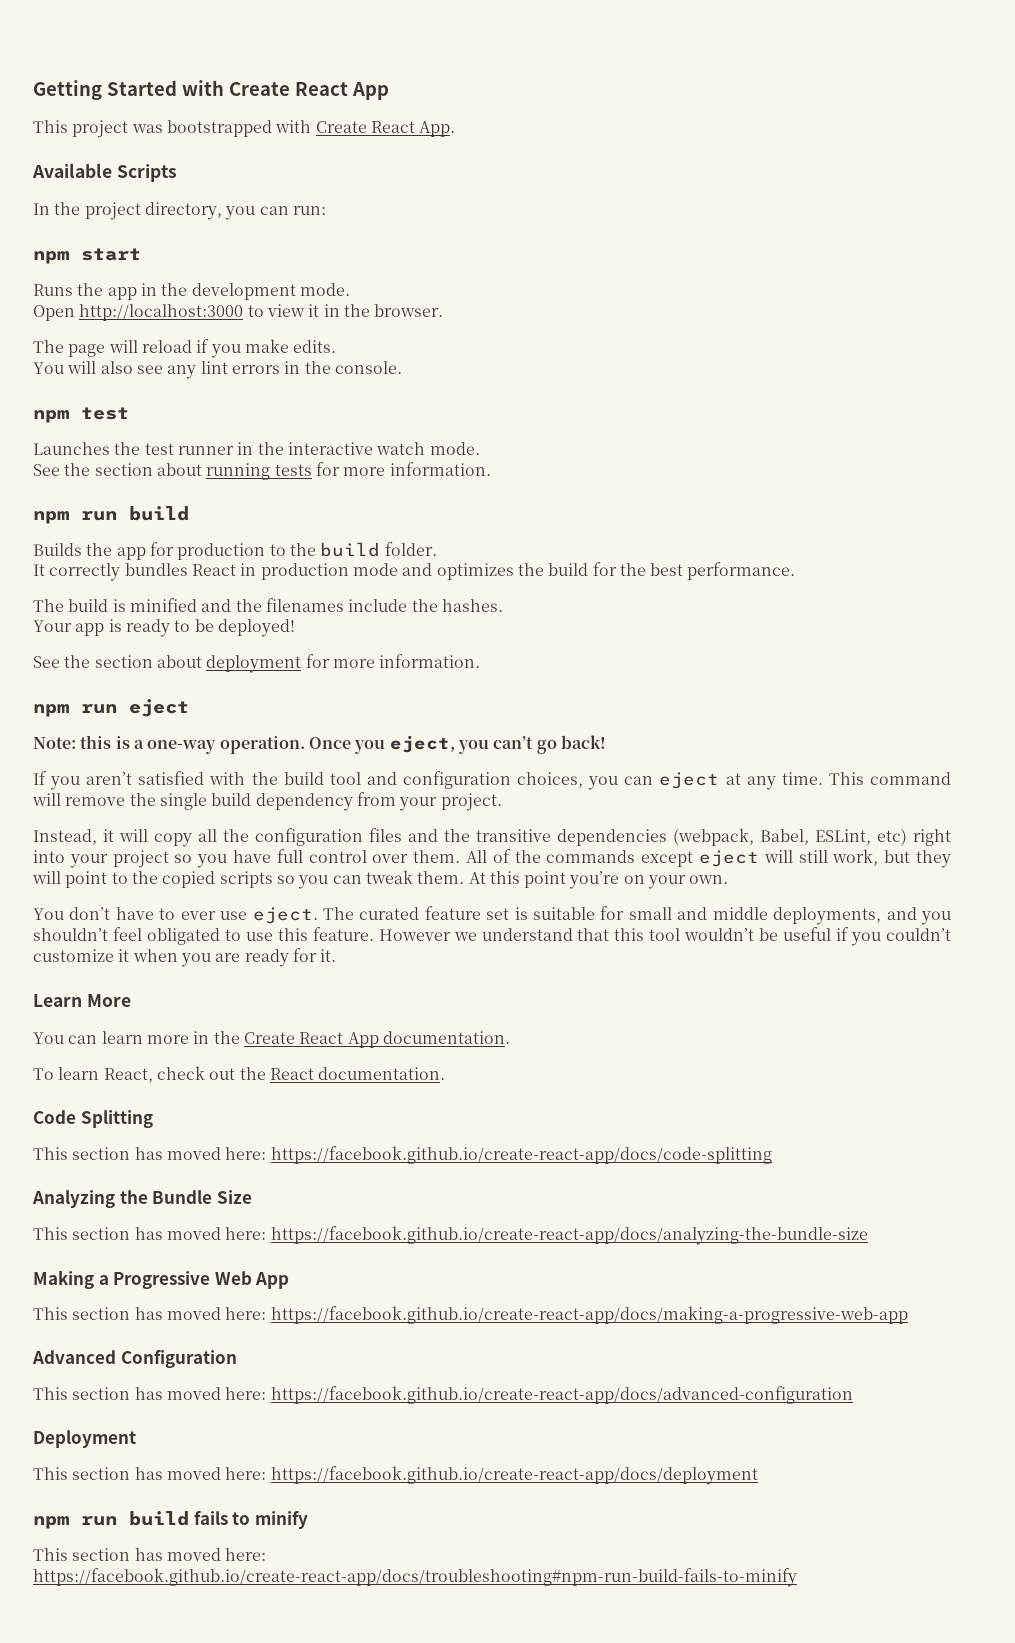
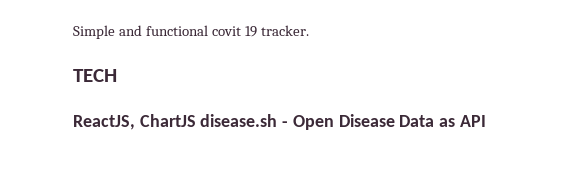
- Getting Started with Create React App
- This project was bootstrapped with Create React App.
- Available Scripts
- In the project directory, you can run:
- npm start
- Runs the app in the development mode.
- Open http://localhost:3000 to view it in the browser.
- The page will reload if you make edits.
- You will also see any lint errors in the console.
- npm test
- Launches the test runner in the interactive watch mode.
- See the section about running tests for more information.
- npm run build
- Builds the app for production to the build folder.
- It correctly bundles React in production mode and optimizes the build for the best performance.
- The build is minified and the filenames include the hashes.
- Your app is ready to be deployed!
- See the section about deployment for more information.
- npm run eject
- Note: this is a one-way operation. Once you eject, you can’t go back!
- If you aren’t satisfied with the build tool and configuration choices, you can eject at any time. This command will remove the single build dependency from your project.
- Instead, it will copy all the configuration files and the transitive dependencies (webpack, Babel, ESLint, etc) right into your project so you have full control over them. All of the commands except eject will still work, but they will point to the copied scripts so you can tweak them. At this point you’re on your own.
- You don’t have to ever use eject. The curated feature set is suitable for small and middle deployments, and you shouldn’t feel obligated to use this feature. However we understand that this tool wouldn’t be useful if you couldn’t customize it when you are ready for it.
- Learn More
- You can learn more in the Create React App documentation.
- To learn React, check out the React documentation.
- Code Splitting
- This section has moved here: https://facebook.github.io/create-react-app/docs/code-splitting
- Analyzing the Bundle Size
- This section has moved here: https://facebook.github.io/create-react-app/docs/analyzing-the-bundle-size
- Making a Progressive Web App
- This section has moved here: https://facebook.github.io/create-react-app/docs/making-a-progressive-web-app
- Advanced Configuration
- This section has moved here: https://facebook.github.io/create-react-app/docs/advanced-configuration
- Deployment
- This section has moved here: https://facebook.github.io/create-react-app/docs/deployment
- npm run build fails to minify
- This section has moved here: https://facebook.github.io/create-react-app/docs/troubleshooting#npm-run-build-fails-to-minify
+ Simple and functional covit 19 tracker.
+ TECH
+ ReactJS, ChartJS disease.sh - Open Disease Data as API

